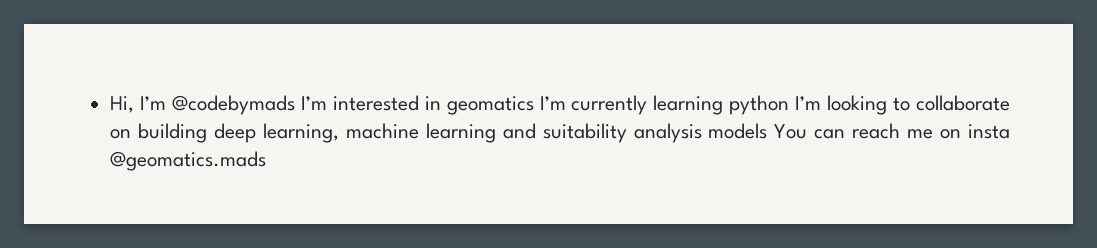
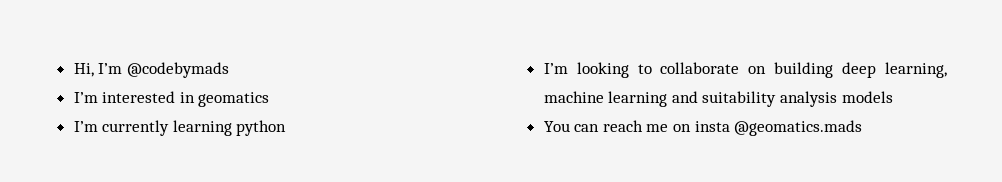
- Hi, I’m @codebymads I’m interested in geomatics I’m currently learning python I’m looking to collaborate on building deep learning, machine learning and suitability analysis models You can reach me on insta @geomatics.mads
+ Hi, I’m @codebymads
+ I’m interested in geomatics
+ I’m currently learning python
+ I’m looking to collaborate on building deep learning, machine learning and suitability analysis models
+ You can reach me on insta @geomatics.mads

